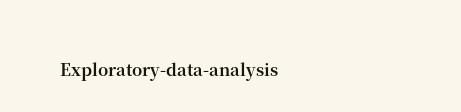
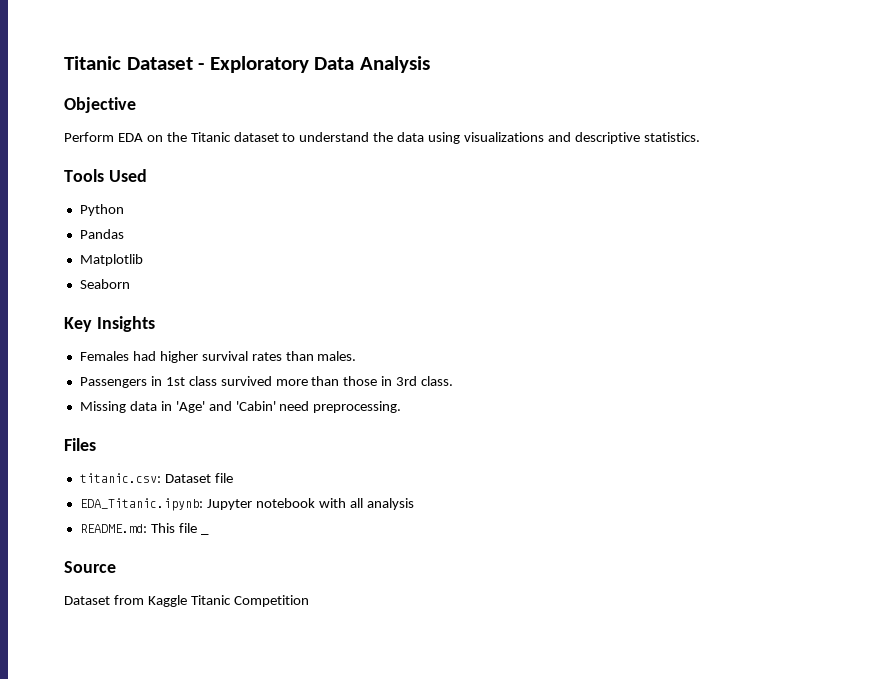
- Exploratory-data-analysis
+ Titanic Dataset - Exploratory Data Analysis
+ Objective
+ Perform EDA on the Titanic dataset to understand the data using visualizations and descriptive statistics.
+ Tools Used
+ Python
+ Pandas
+ Matplotlib
+ Seaborn
+ Key Insights
+ Females had higher survival rates than males.
+ Passengers in 1st class survived more than those in 3rd class.
+ Missing data in 'Age' and 'Cabin' need preprocessing.
+ Files
+ titanic.csv: Dataset file
+ EDA_Titanic.ipynb: Jupyter notebook with all analysis
+ README.md: This file _
+ Source
+ Dataset from Kaggle Titanic Competition

